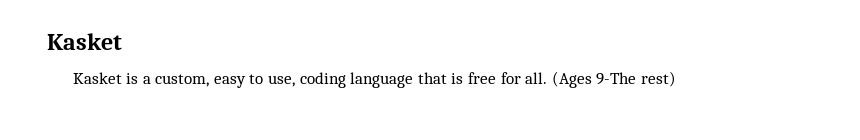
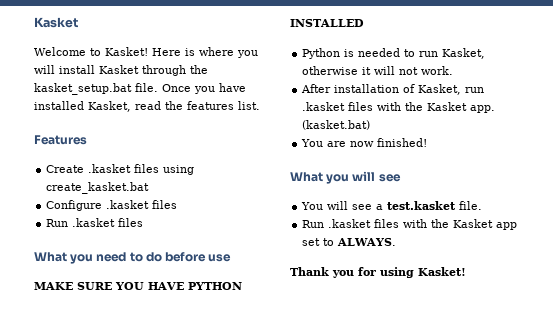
- Kasket is a custom, easy to use, coding language that is free for all. (Ages 9-The rest)
+ Welcome to Kasket! Here is where you will install Kasket through the kasket_setup.bat file. Once you have installed Kasket, read the features list.
+ Features
+ Create .kasket files using create_kasket.bat
+ Configure .kasket files
+ Run .kasket files
+ What you need to do before use
+ MAKE SURE YOU HAVE PYTHON INSTALLED
+ Python is needed to run Kasket, otherwise it will not work.
+ After installation of Kasket, run .kasket files with the Kasket app. (kasket.bat)
+ You are now finished!
+ What you will see
+ You will see a test.kasket file.
+ Run .kasket files with the Kasket app set to ALWAYS.
+ Thank you for using Kasket!

